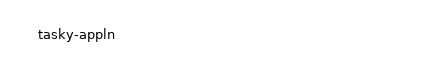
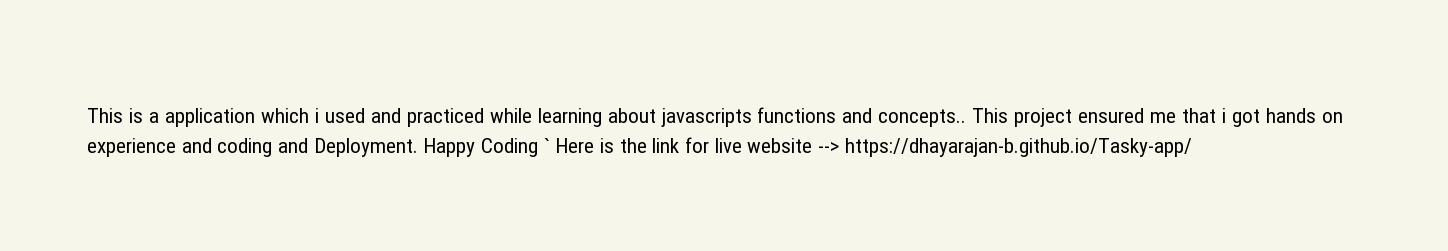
- tasky-appln
+ This is a application which i used and practiced while learning about javascripts functions and concepts.. This project ensured me that i got hands on experience and coding and Deployment. Happy Coding ` Here is the link for live website --> https://dhayarajan-b.github.io/Tasky-app/

